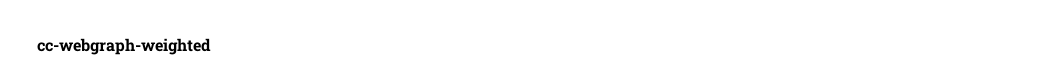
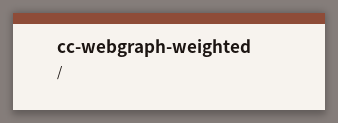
+ /

